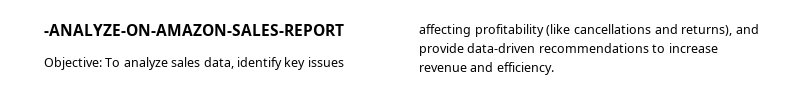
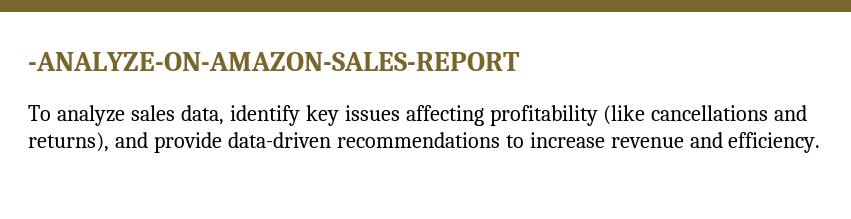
- Objective: To analyze sales data, identify key issues affecting profitability (like cancellations and returns), and provide data-driven recommendations to increase revenue and efficiency.
+ To analyze sales data, identify key issues affecting profitability (like cancellations and returns), and provide data-driven recommendations to increase revenue and efficiency.

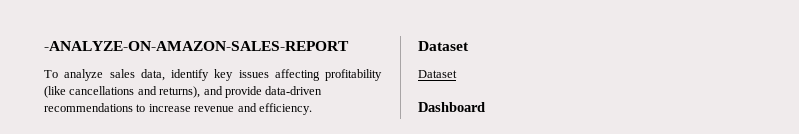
  To analyze sales data, identify key issues affecting profitability (like cancellations and returns), and provide data-driven recommendations to increase revenue and efficiency.
+ Dataset
+ Dataset
+ Dashboard

